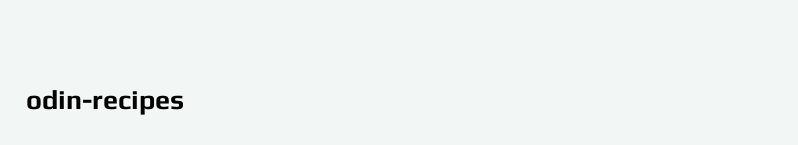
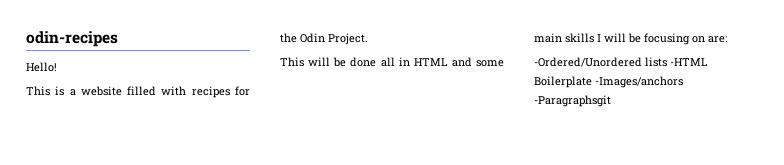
+ Hello!
+ This is a website filled with recipes for the Odin Project.
+ This will be done all in HTML and some main skills I will be focusing on are:
+ -Ordered/Unordered lists -HTML Boilerplate -Images/anchors -Paragraphsgit

